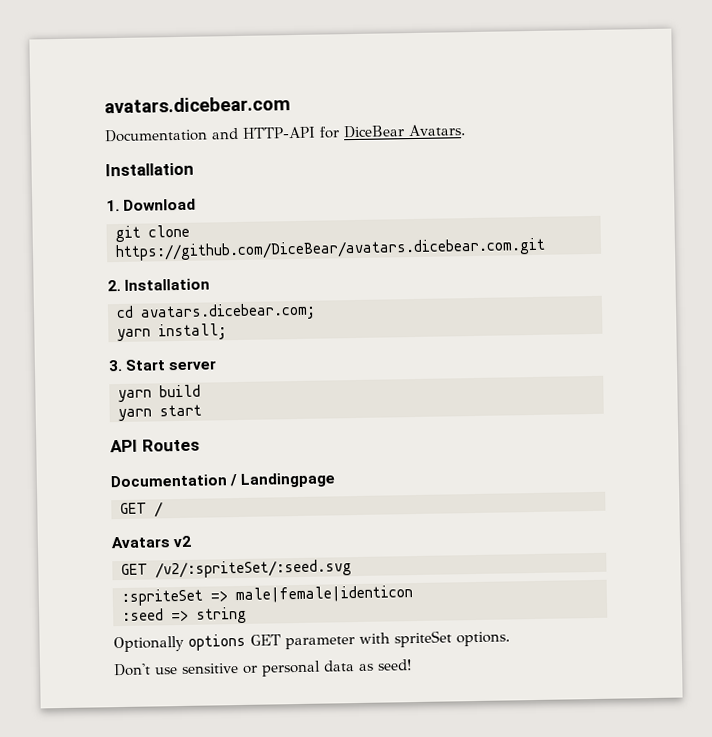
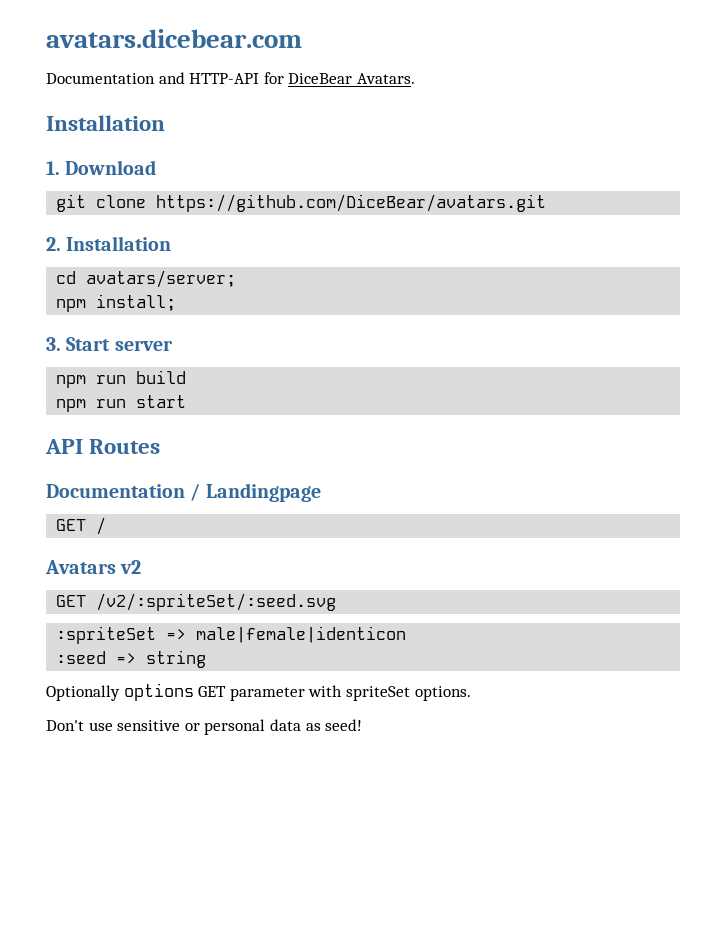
- git clone https://github.com/DiceBear/avatars.dicebear.com.git
+ git clone https://github.com/DiceBear/avatars.git
- cd avatars.dicebear.com;
- yarn install;
+ cd avatars/server;
+ npm install;
- yarn build
+ npm run build
- yarn start
+ npm run start

